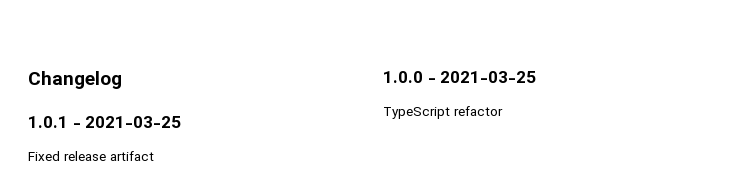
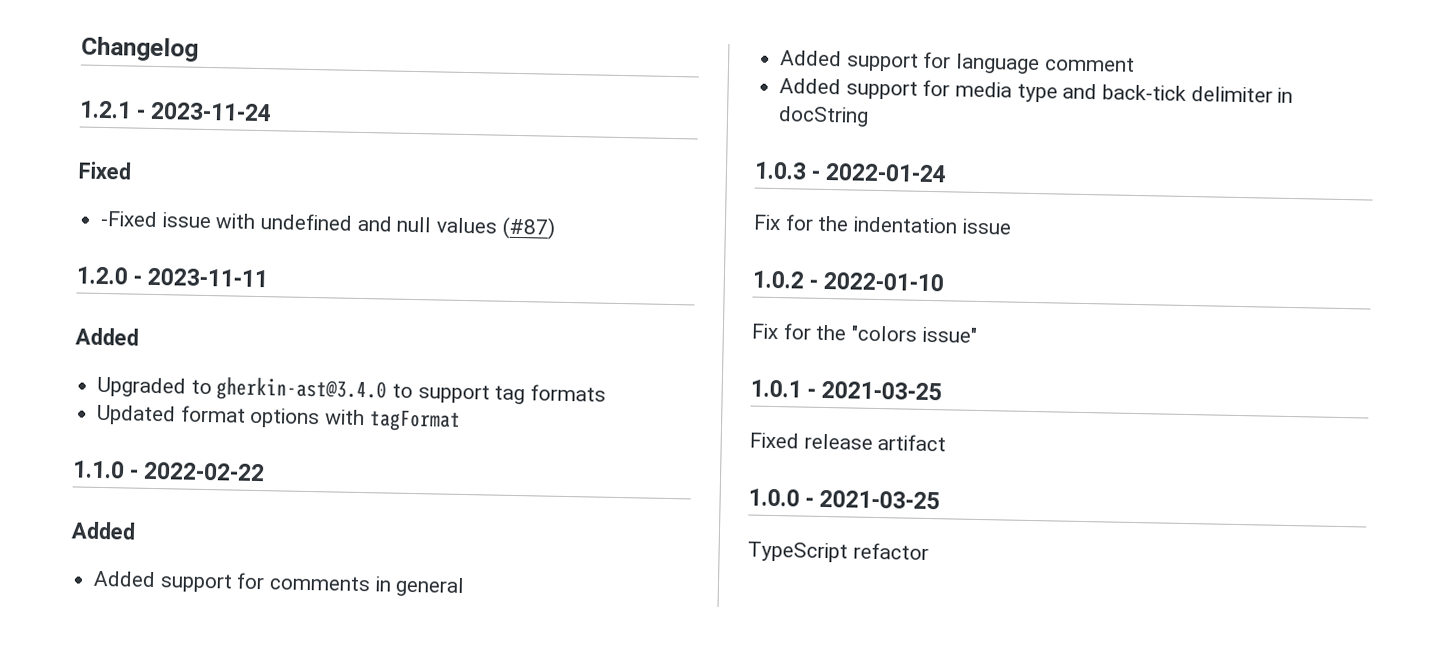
+ 1.2.1 - 2023-11-24
+ Fixed
+ -Fixed issue with undefined and null values (#87)
+ 1.2.0 - 2023-11-11
+ Added
+ Upgraded to gherkin-ast@3.4.0 to support tag formats
+ Updated format options with tagFormat
+ 1.1.0 - 2022-02-22
+ Added
+ Added support for comments in general
+ Added support for language comment
+ Added support for media type and back-tick delimiter in docString
+ 1.0.3 - 2022-01-24
+ Fix for the indentation issue
+ 1.0.2 - 2022-01-10
+ Fix for the "colors issue"

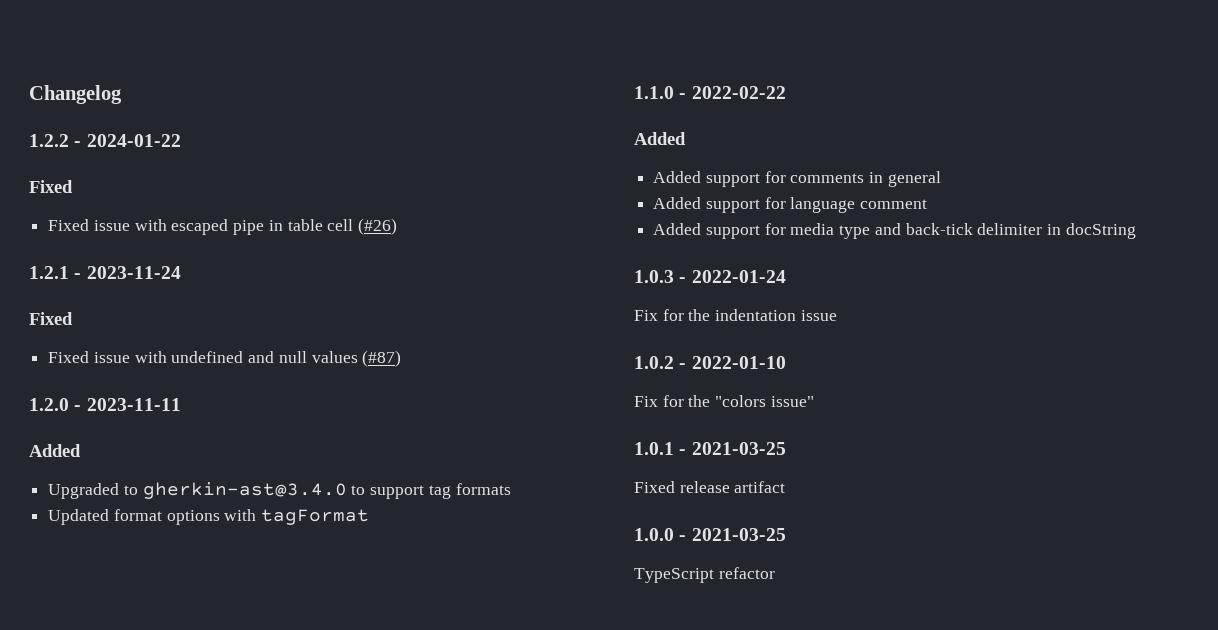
+ 1.2.2 - 2024-01-22
+ Fixed
+ Fixed issue with escaped pipe in table cell (#26)
- -Fixed issue with undefined and null values (#87)
+ Fixed issue with undefined and null values (#87)

